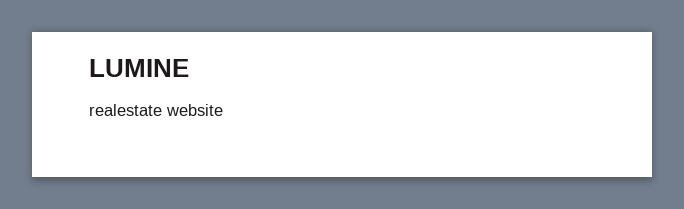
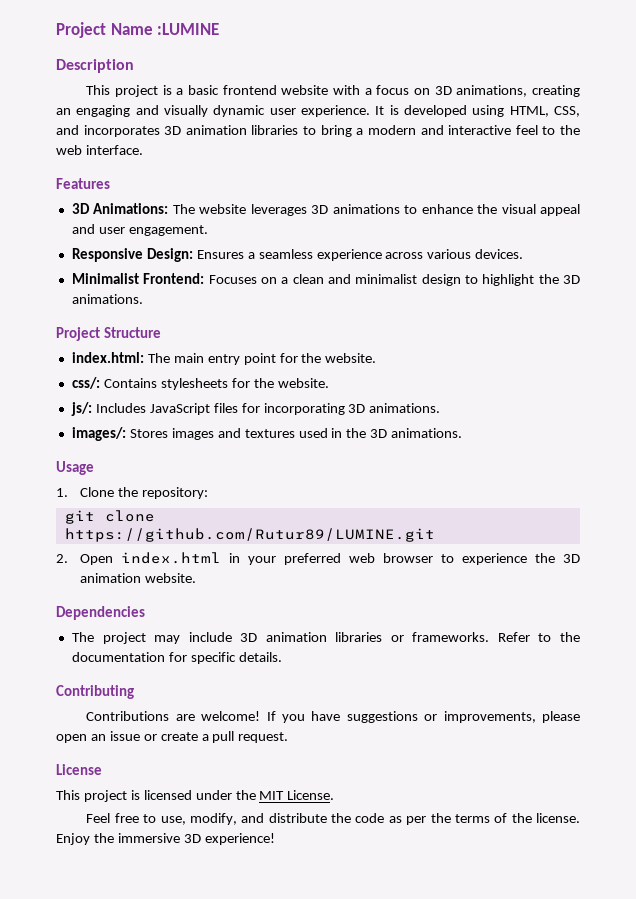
- LUMINE
- realestate website
+ Project Name :LUMINE
+ Description
+ This project is a basic frontend website with a focus on 3D animations, creating an engaging and visually dynamic user experience. It is developed using HTML, CSS, and incorporates 3D animation libraries to bring a modern and interactive feel to the web interface.
+ Features
+ 3D Animations: The website leverages 3D animations to enhance the visual appeal and user engagement.
+ Responsive Design: Ensures a seamless experience across various devices.
+ Minimalist Frontend: Focuses on a clean and minimalist design to highlight the 3D animations.
+ Project Structure
+ index.html: The main entry point for the website.
+ css/: Contains stylesheets for the website.
+ js/: Includes JavaScript files for incorporating 3D animations.
+ images/: Stores images and textures used in the 3D animations.
+ Usage
+ 1. Clone the repository:
+ git clone
+ https://github.com/Rutur89/LUMINE.git
+ 2. Open index.html in your preferred web browser to experience the 3D animation website.
+ Dependencies
+ The project may include 3D animation libraries or frameworks. Refer to the documentation for specific details.
+ Contributing
+ Contributions are welcome! If you have suggestions or improvements, please open an issue or create a pull request.
+ License
+ This project is licensed under the MIT License.
+ Feel free to use, modify, and distribute the code as per the terms of the license. Enjoy the immersive 3D experience!

